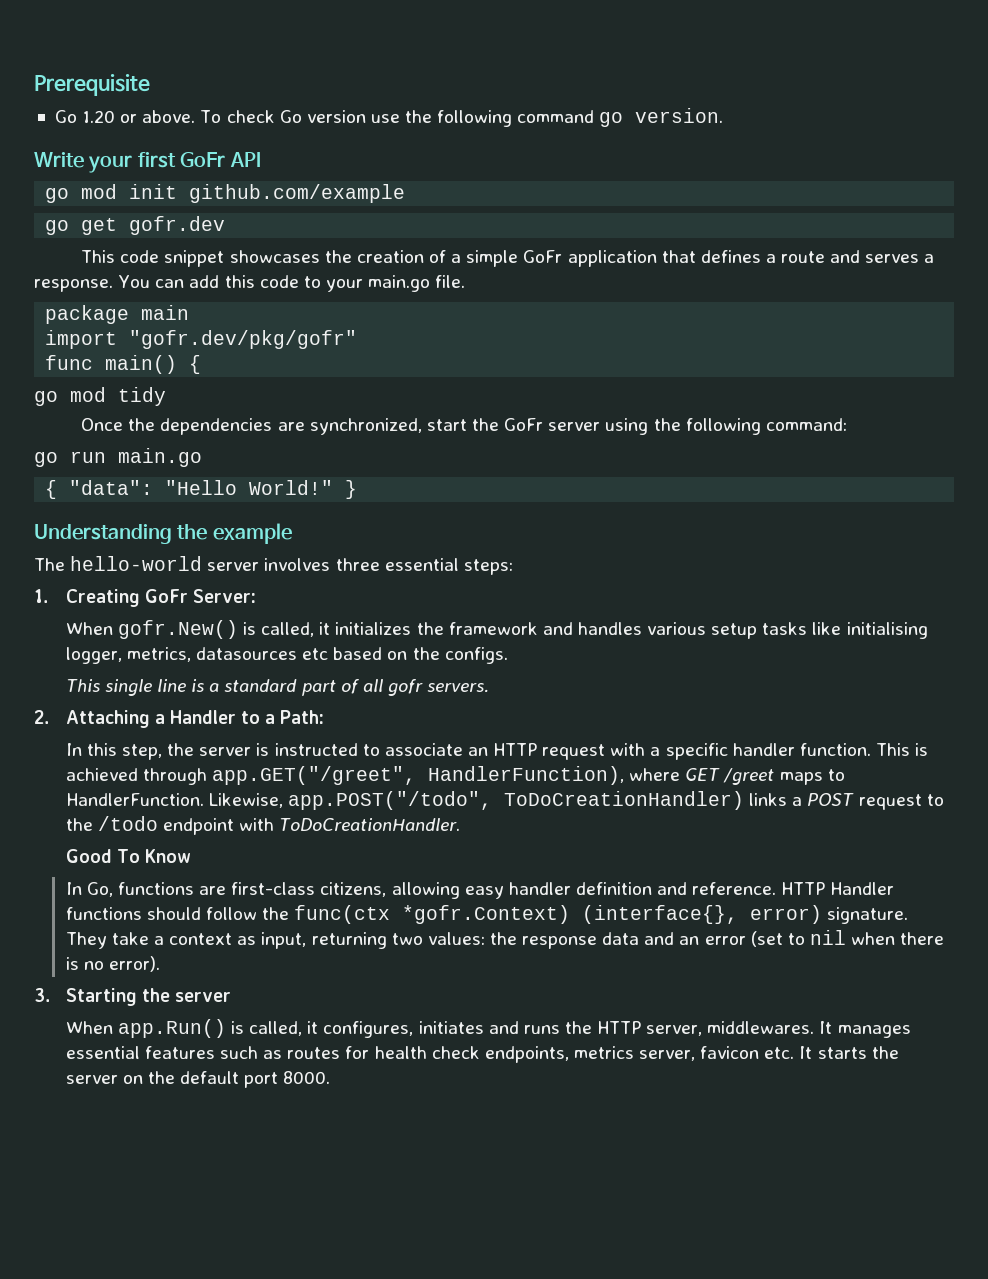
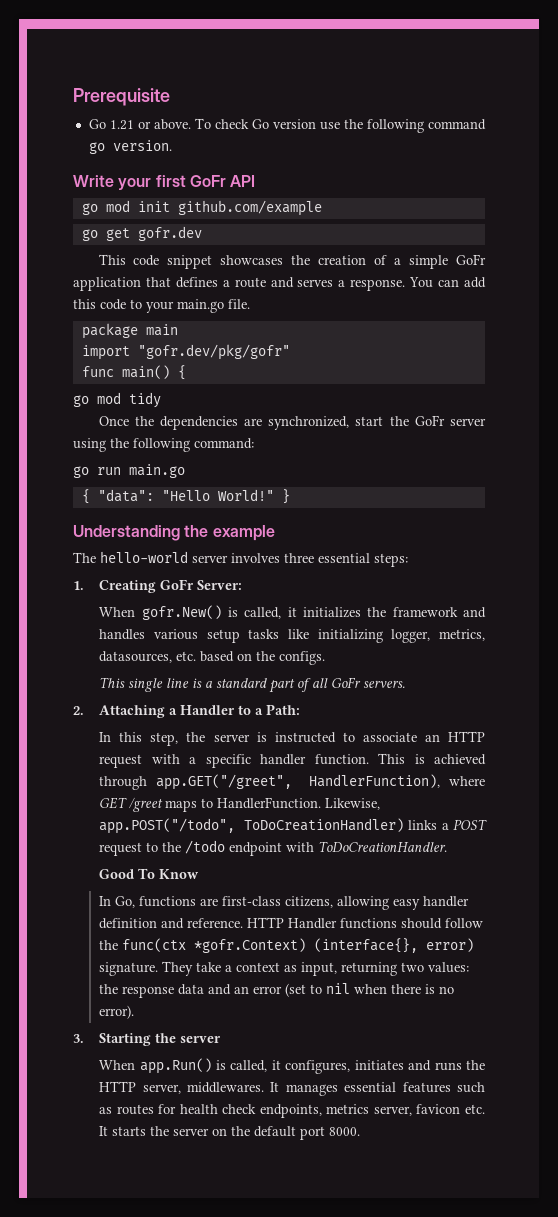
- Go 1.20 or above.
+ Go 1.21 or above.
- When gofr.New() is called, it initializes the framework and handles various setup tasks like initialising logger, metrics, datasources etc based on the configs.
+ When gofr.New() is called, it initializes the framework and handles various setup tasks like initializing logger, metrics, datasources, etc. based on the configs.
- This single line is a standard part of all gofr servers.
+ This single line is a standard part of all GoFr servers.

